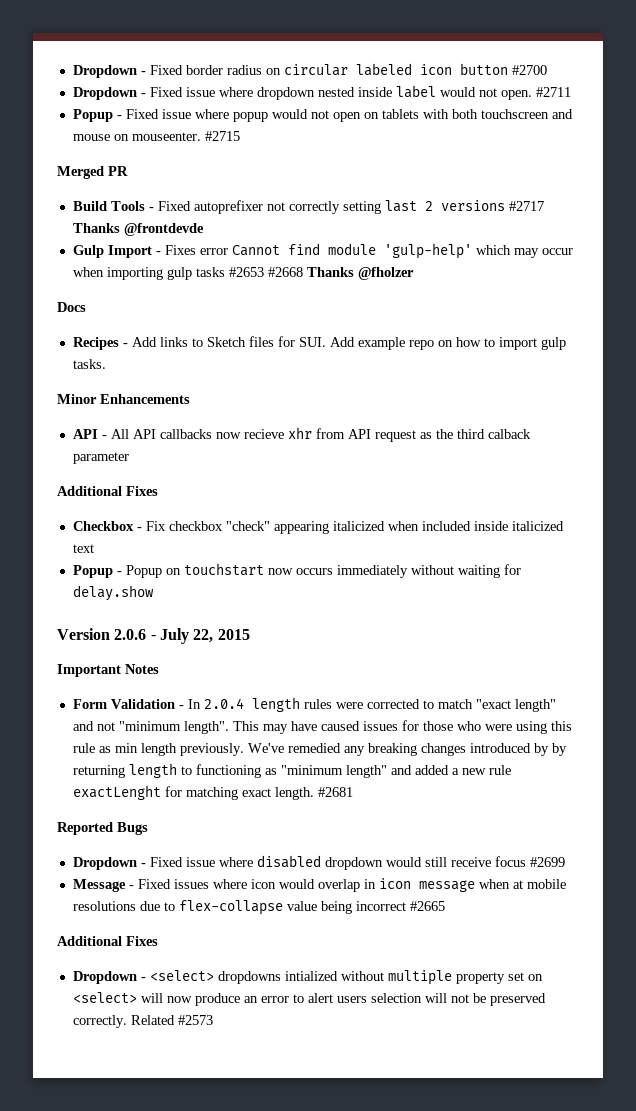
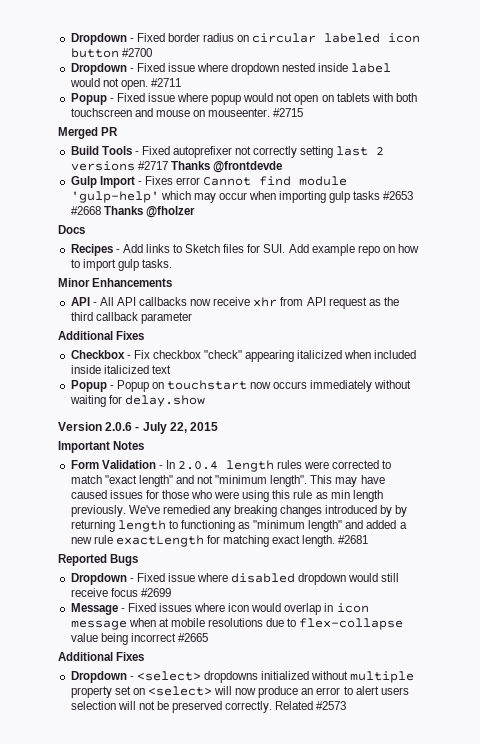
- API - All API callbacks now recieve xhr from API request as the third calback parameter
+ API - All API callbacks now receive xhr from API request as the third callback parameter
- We've remedied any breaking changes introduced by by returning length to functioning as "minimum length" and added a new rule exactLenght for matching exact length.
+ We've remedied any breaking changes introduced by by returning length to functioning as "minimum length" and added a new rule exactLength for matching exact length.
- Dropdown - <select> dropdowns intialized without multiple property set on <select> will now produce an error to alert users selection will not be preserved correctly.
+ Dropdown - <select> dropdowns initialized without multiple property set on <select> will now produce an error to alert users selection will not be preserved correctly.

